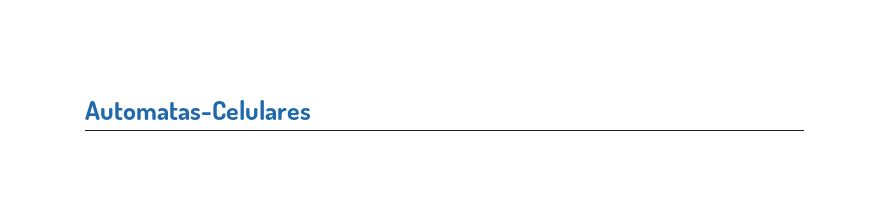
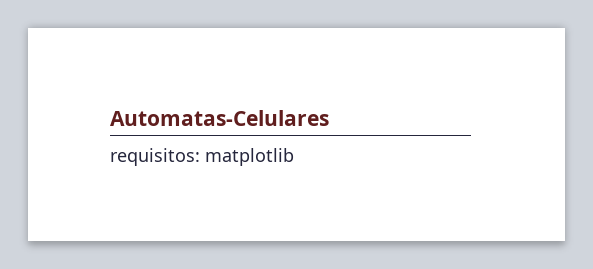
+ requisitos: matplotlib

